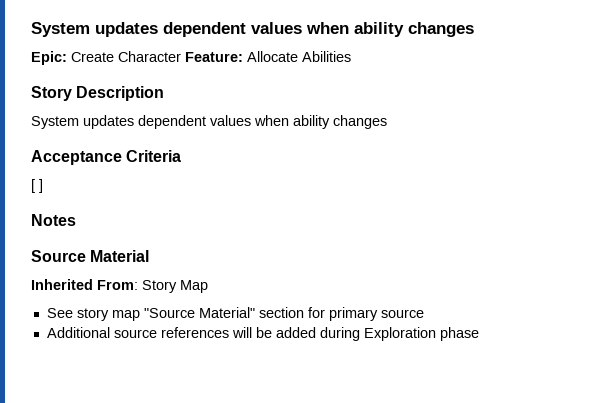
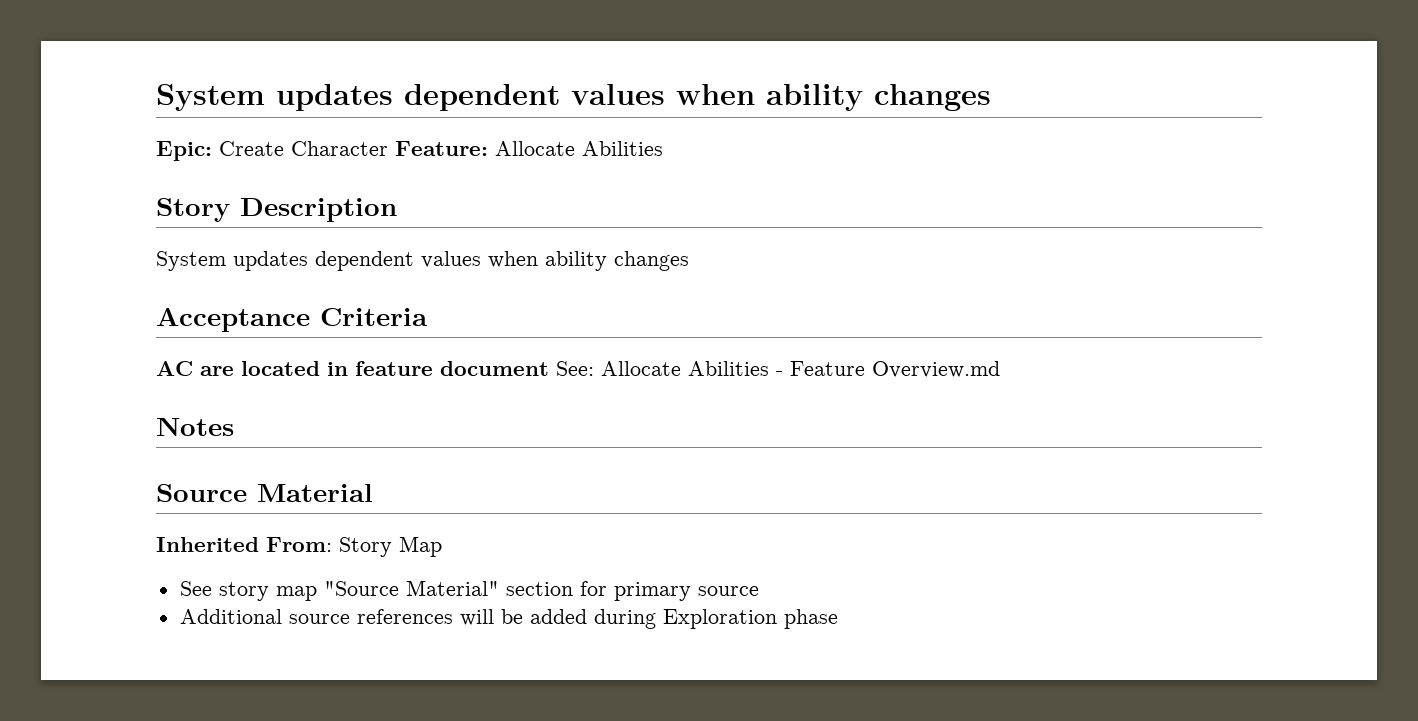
- [ ]
+ AC are located in feature document See: Allocate Abilities - Feature Overview.md

